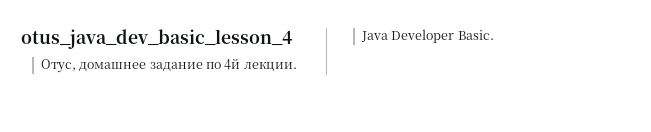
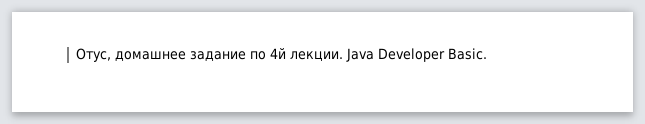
- otus_java_dev_basic_lesson_4

